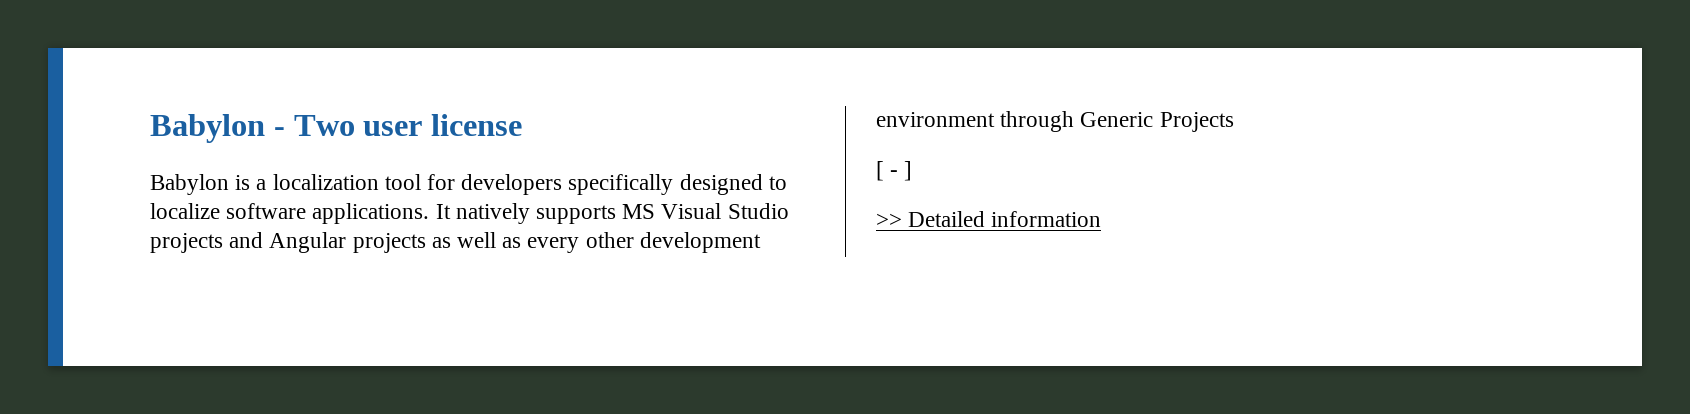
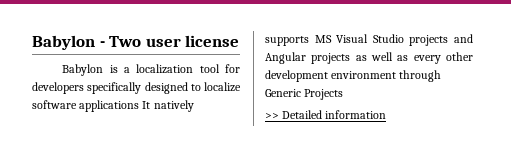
- Babylon is a localization tool for developers specifically designed to localize software applications. It natively supports MS Visual Studio projects and Angular projects as well as every other development environment through Generic Projects
+ Babylon is a localization tool for developers specifically designed to localize software applications It natively supports MS Visual Studio projects and Angular projects as well as every other development environment through Generic Projects
- [ - ]

